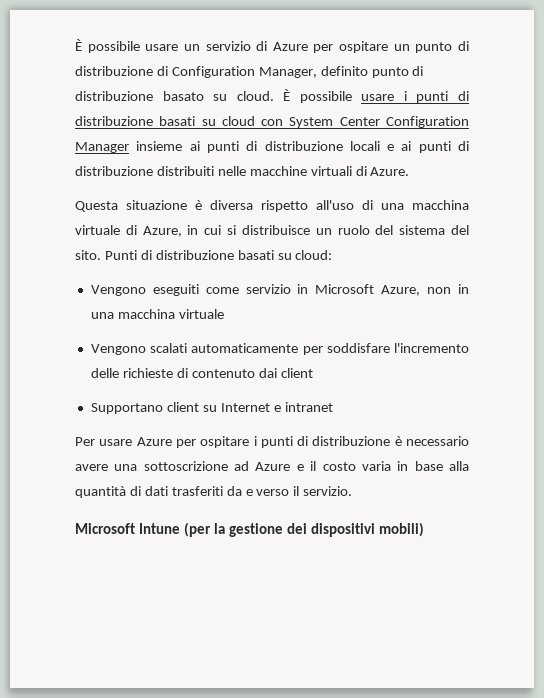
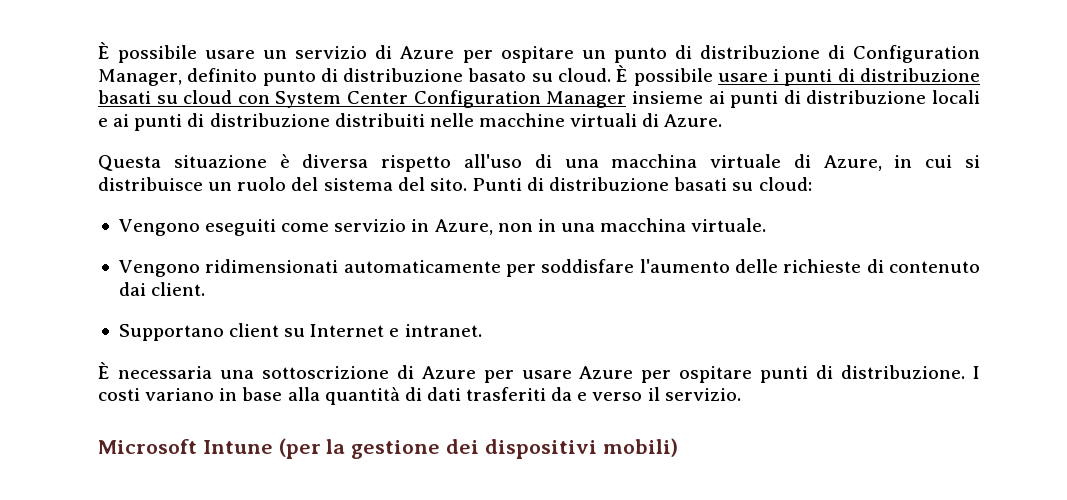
- Vengono eseguiti come servizio in Microsoft Azure, non in una macchina virtuale
- Vengono scalati automaticamente per soddisfare l'incremento delle richieste di contenuto dai client
+ Vengono eseguiti come servizio in Azure, non in una macchina virtuale.
+ Vengono ridimensionati automaticamente per soddisfare l'aumento delle richieste di contenuto dai client.
- Supportano client su Internet e intranet
- Per usare Azure per ospitare i punti di distribuzione è necessario avere una sottoscrizione ad Azure e il costo varia in base alla quantità di dati trasferiti da e verso il servizio.
+ Supportano client su Internet e intranet.
+ È necessaria una sottoscrizione di Azure per usare Azure per ospitare punti di distribuzione. I costi variano in base alla quantità di dati trasferiti da e verso il servizio.

